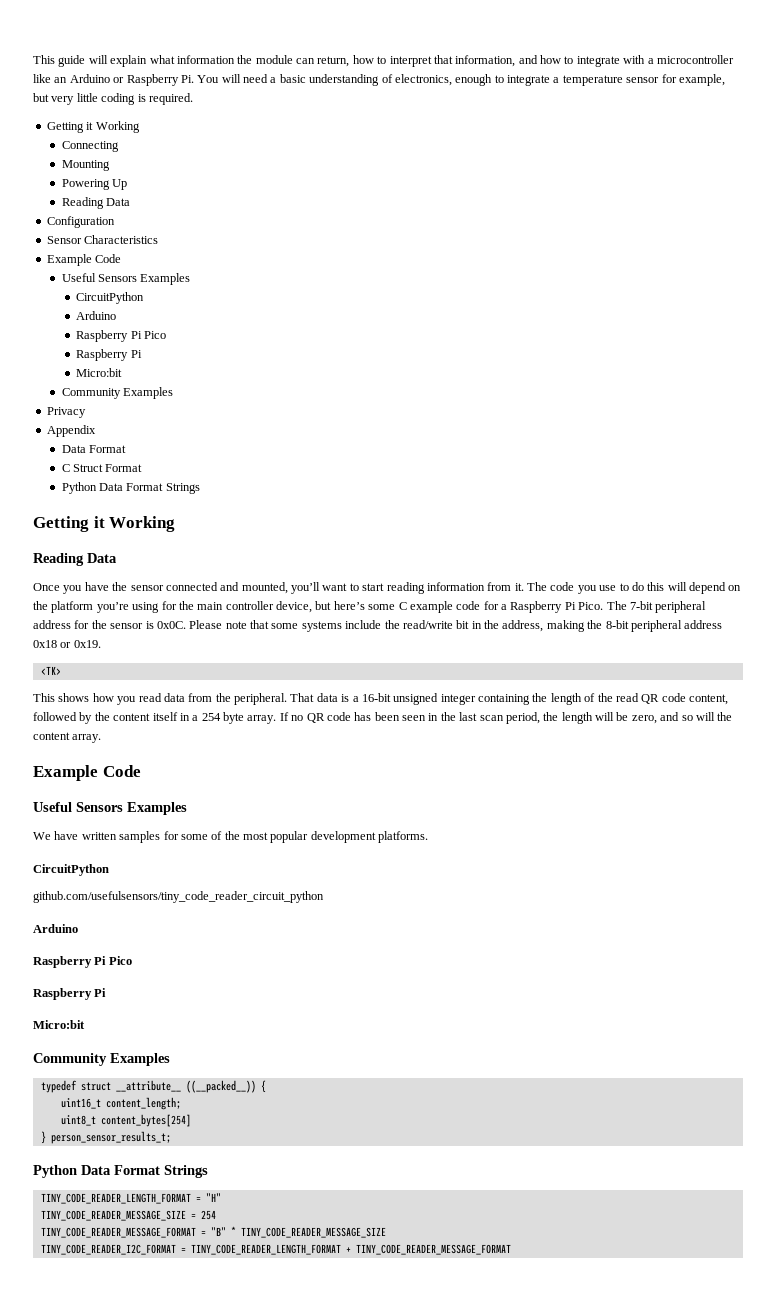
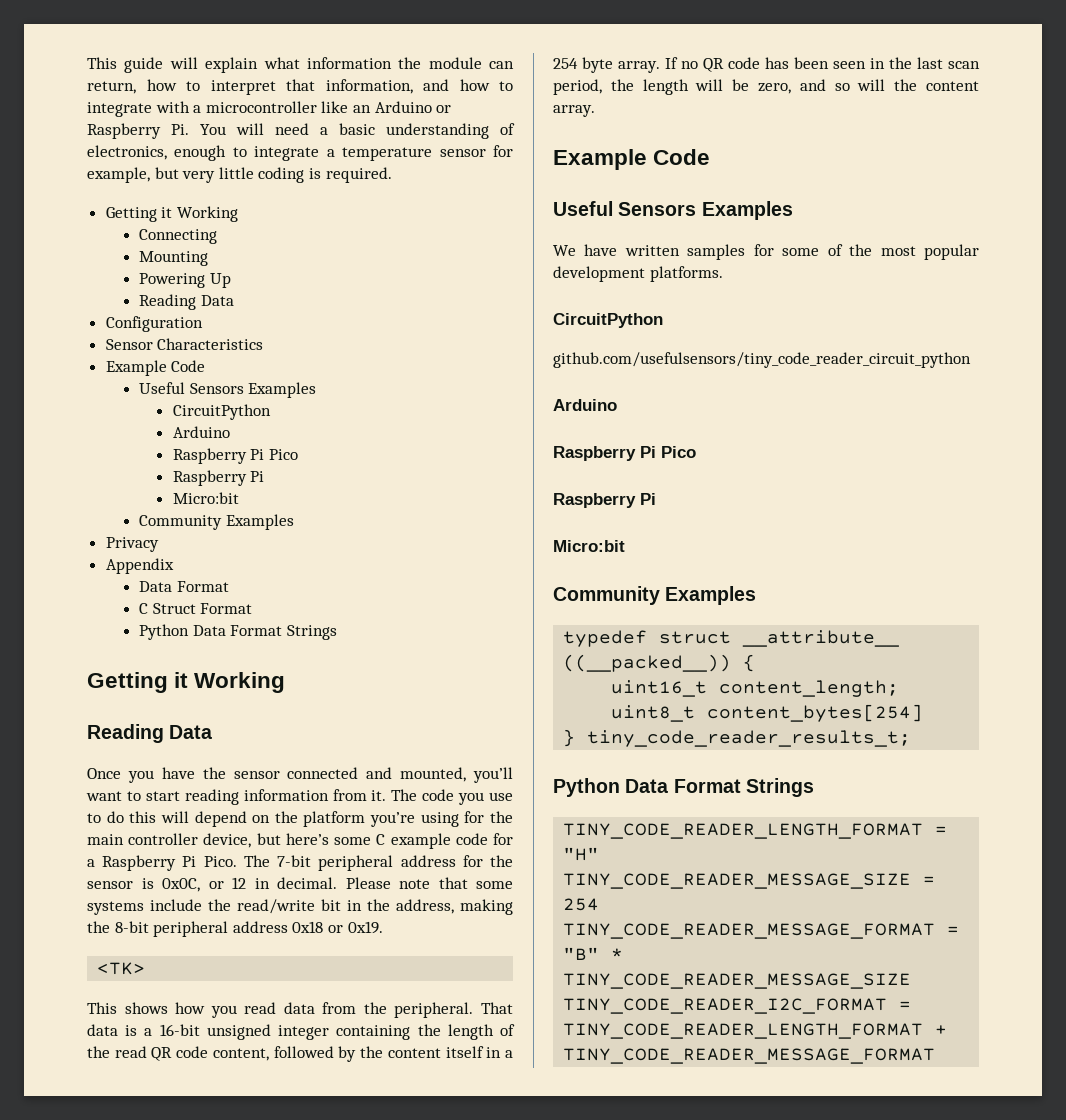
- The 7-bit peripheral address for the sensor is 0x0C.
+ The 7-bit peripheral address for the sensor is 0x0C, or 12 in decimal.
- } person_sensor_results_t;
+ } tiny_code_reader_results_t;

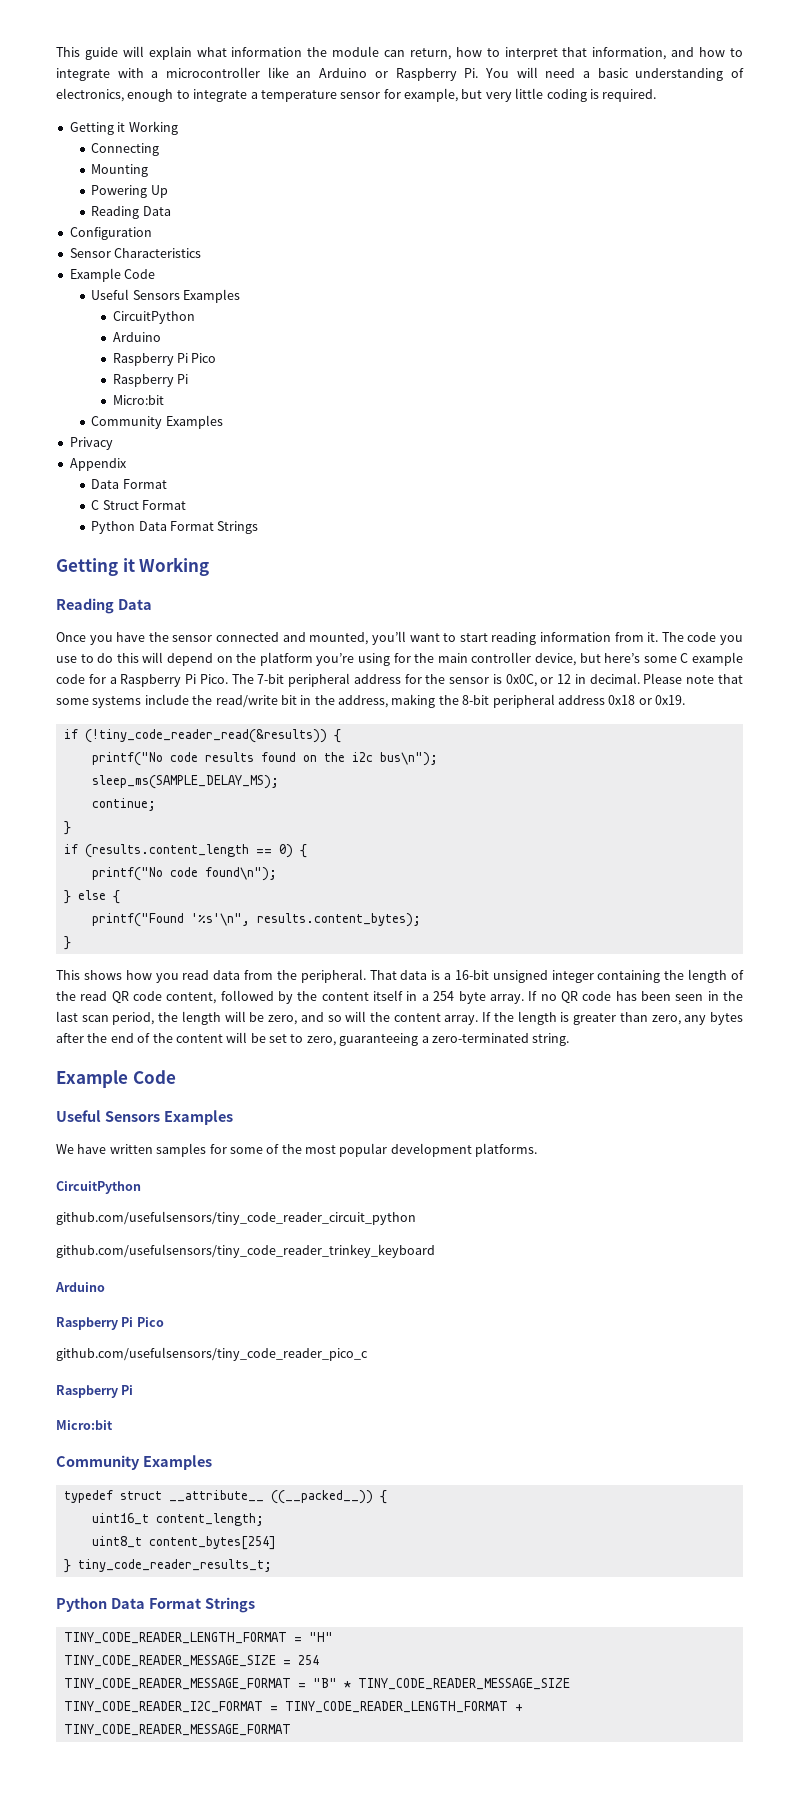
- <TK>
+ if (!tiny_code_reader_read(&results)) {
+ printf("No code results found on the i2c bus\n");
+ sleep_ms(SAMPLE_DELAY_MS);
+ continue;
+ }
+ if (results.content_length == 0) {
+ printf("No code found\n");
+ } else {
+ printf("Found '%s'\n", results.content_bytes);
+ }
+ If the length is greater than zero, any bytes after the end of the content will be set to zero, guaranteeing a zero-terminated string.
  github.com/usefulsensors/tiny_code_reader_circuit_python
+ github.com/usefulsensors/tiny_code_reader_trinkey_keyboard
  Arduino
  Raspberry Pi Pico
+ github.com/usefulsensors/tiny_code_reader_pico_c

